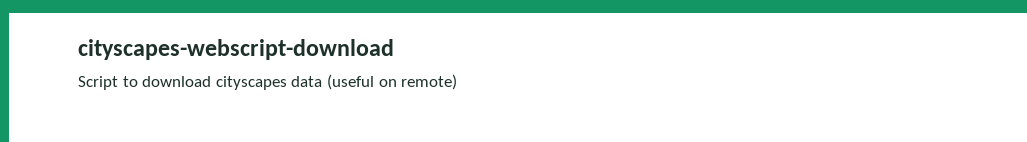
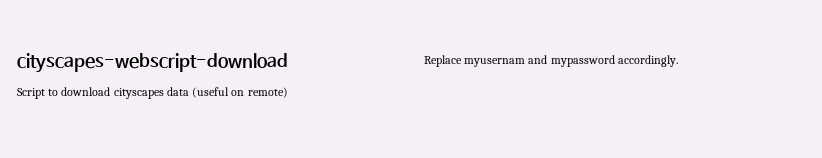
+ Replace myusernam and mypassword accordingly.

